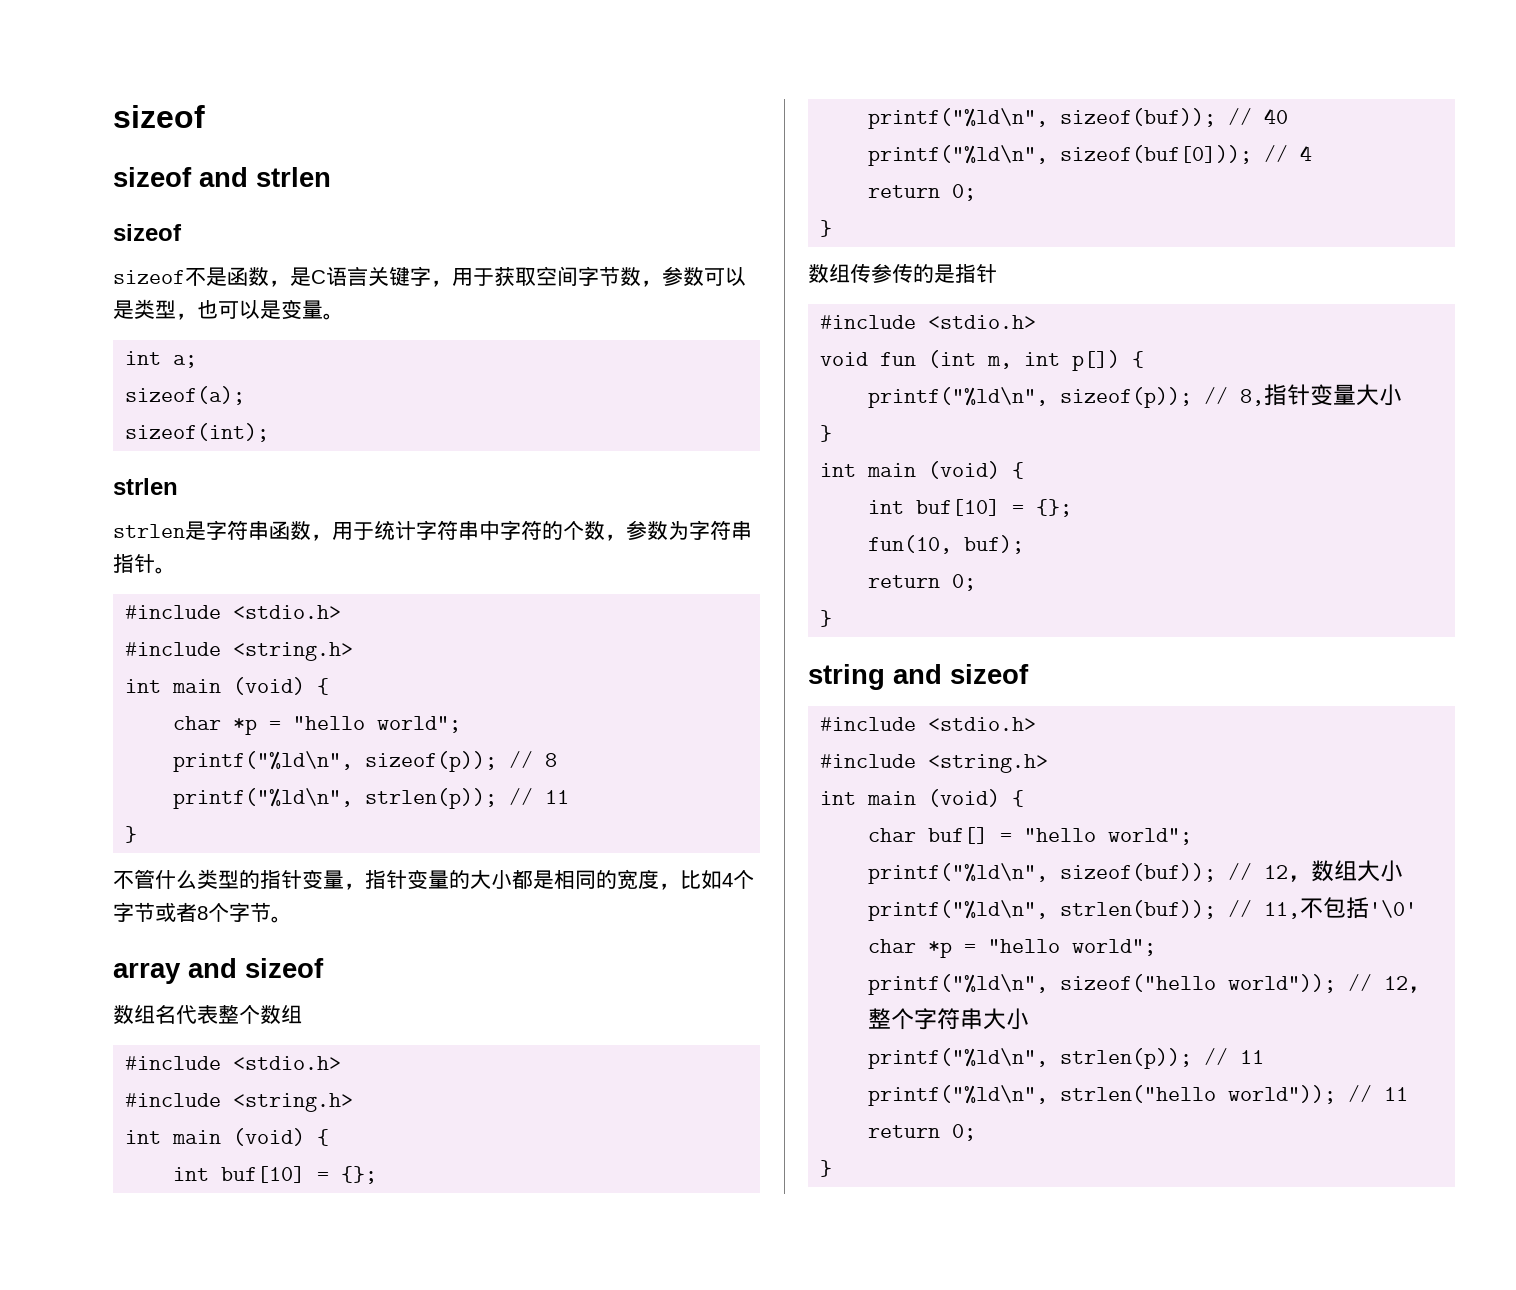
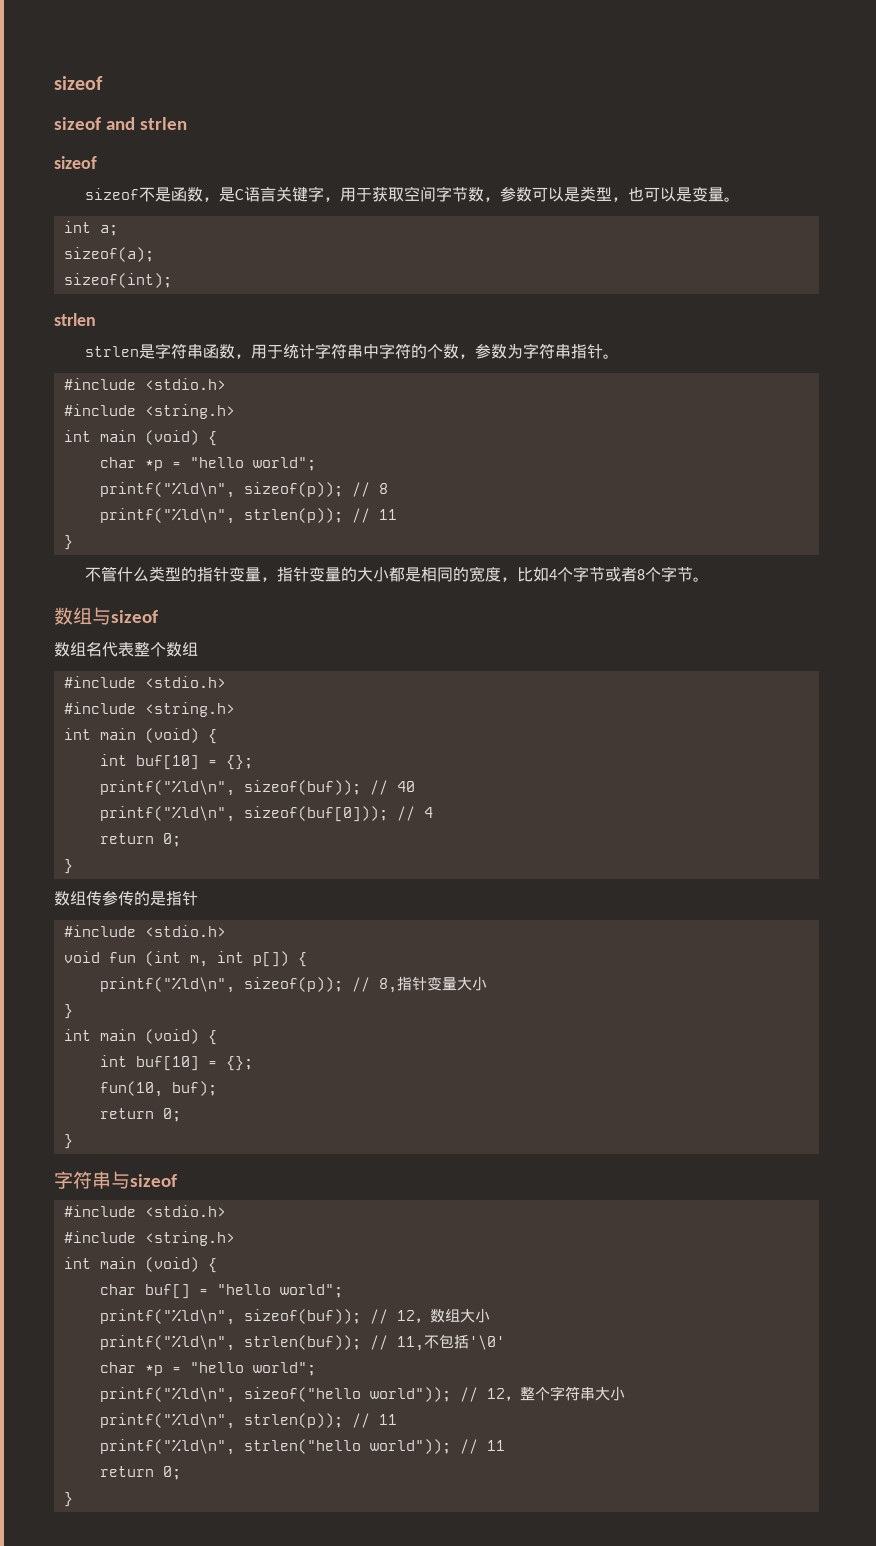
- array and sizeof
+ 数组与sizeof
- string and sizeof
+ 字符串与sizeof

